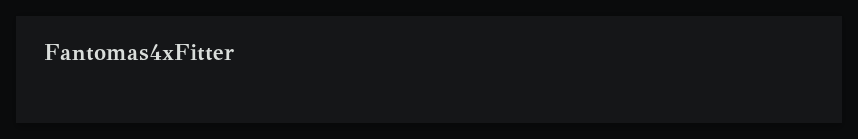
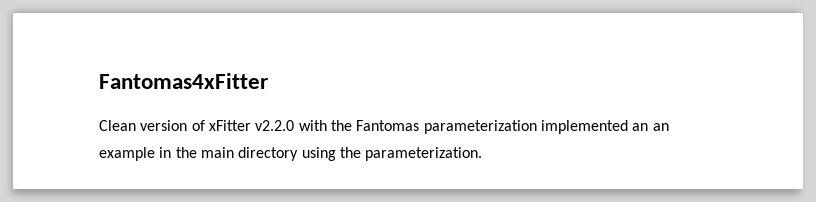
+ Clean version of xFitter v2.2.0 with the Fantomas parameterization implemented an an example in the main directory using the parameterization.

